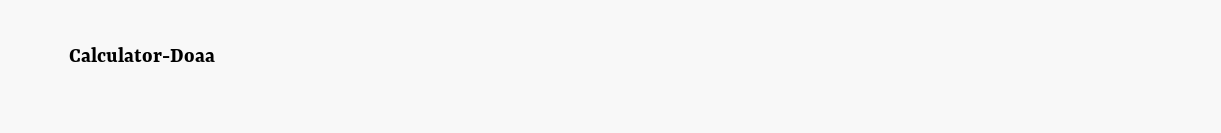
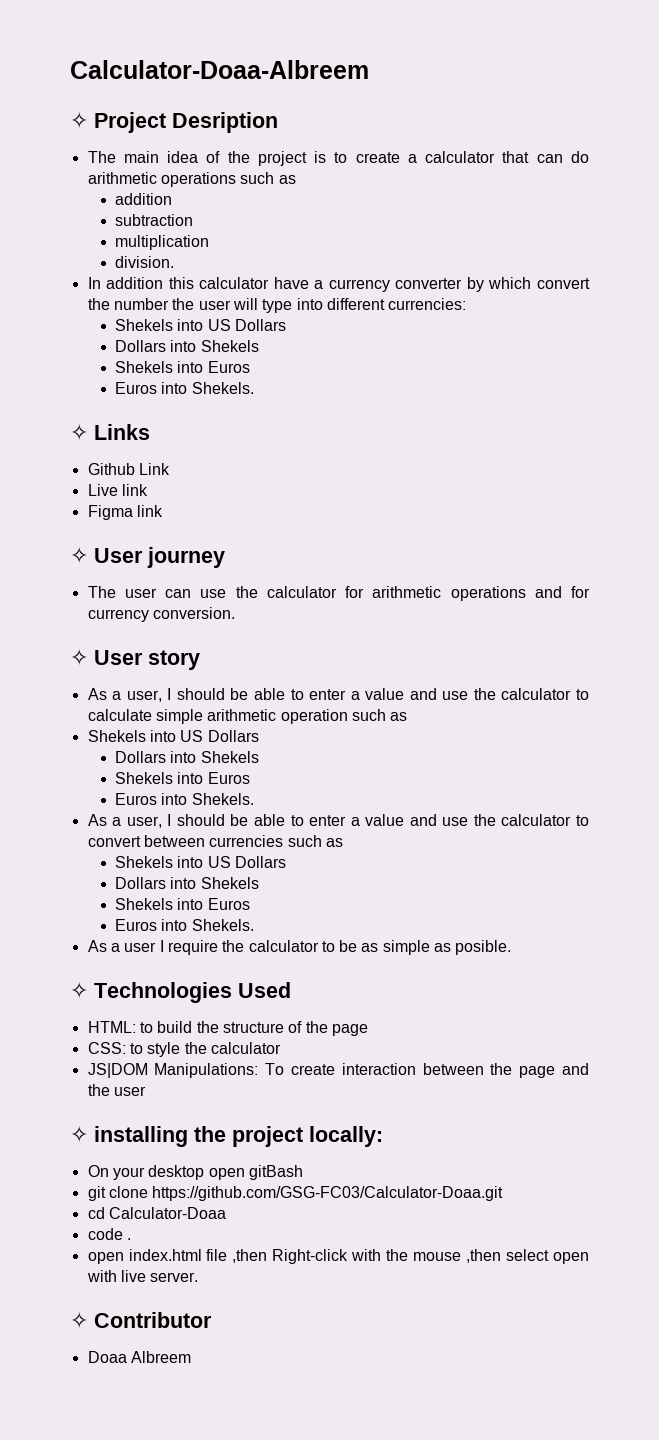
- Calculator-Doaa
+ Calculator-Doaa-Albreem
+ ✧ Project Desription
+ The main idea of the project is to create a calculator that can do arithmetic operations such as
+ addition
+ subtraction
+ multiplication
+ division.
+ In addition this calculator have a currency converter by which convert the number the user will type into different currencies:
+ Shekels into US Dollars
+ Dollars into Shekels
+ Shekels into Euros
+ Euros into Shekels.
+ ✧ Links
+ Github Link
+ Live link
+ Figma link
+ ✧ User journey
+ The user can use the calculator for arithmetic operations and for currency conversion.
+ ✧ User story
+ As a user, I should be able to enter a value and use the calculator to calculate simple arithmetic operation such as
+ Shekels into US Dollars
+ Dollars into Shekels
+ Shekels into Euros
+ Euros into Shekels.
+ As a user, I should be able to enter a value and use the calculator to convert between currencies such as
+ Shekels into US Dollars
+ Dollars into Shekels
+ Shekels into Euros
+ Euros into Shekels.
+ As a user I require the calculator to be as simple as posible.
+ ✧ Technologies Used
+ HTML: to build the structure of the page
+ CSS: to style the calculator
+ JS|DOM Manipulations: To create interaction between the page and the user
+ ✧ installing the project locally:
+ On your desktop open gitBash
+ git clone https://github.com/GSG-FC03/Calculator-Doaa.git
+ cd Calculator-Doaa
+ code .
+ open index.html file ,then Right-click with the mouse ,then select open with live server.
+ ✧ Contributor
+ Doaa Albreem

